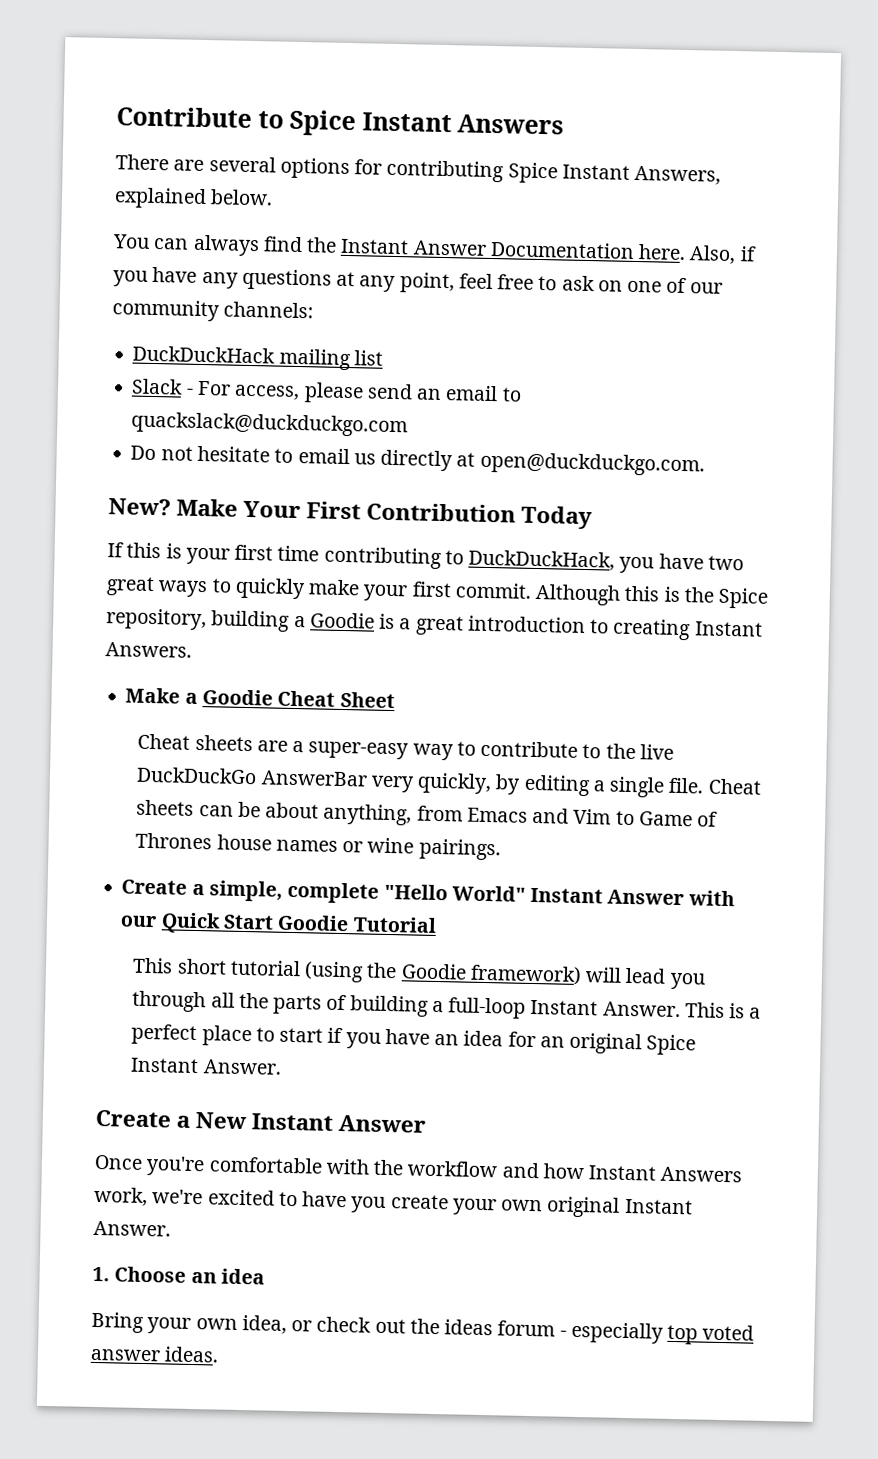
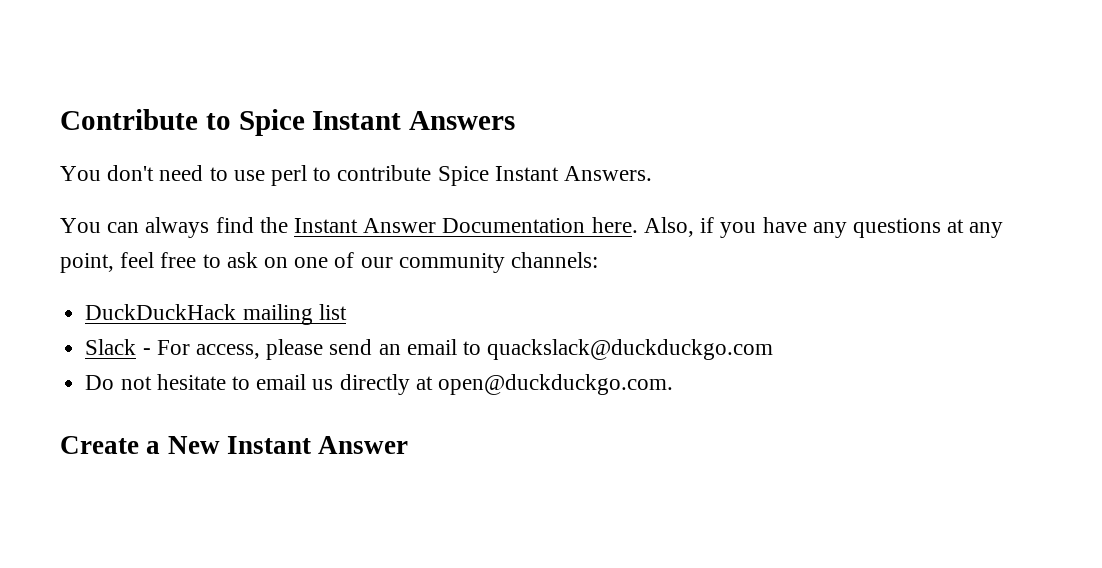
- There are several options for contributing Spice Instant Answers, explained below.
+ You don't need to use perl to contribute Spice Instant Answers.
- New? Make Your First Contribution Today
- If this is your first time contributing to DuckDuckHack, you have two great ways to quickly make your first commit. Although this is the Spice repository, building a Goodie is a great introduction to creating Instant Answers.
- Make a Goodie Cheat Sheet
- Cheat sheets are a super-easy way to contribute to the live DuckDuckGo AnswerBar very quickly, by editing a single file. Cheat sheets can be about anything, from Emacs and Vim to Game of Thrones house names or wine pairings.
- Create a simple, complete "Hello World" Instant Answer with our Quick Start Goodie Tutorial
- This short tutorial (using the Goodie framework) will lead you through all the parts of building a full-loop Instant Answer. This is a perfect place to start if you have an idea for an original Spice Instant Answer.
- Once you're comfortable with the workflow and how Instant Answers work, we're excited to have you create your own original Instant Answer.
- 1. Choose an idea
- Bring your own idea, or check out the ideas forum - especially top voted answer ideas.

